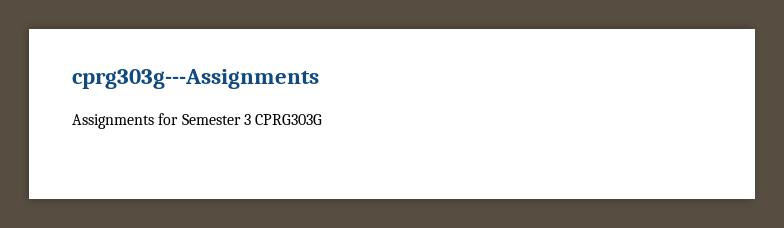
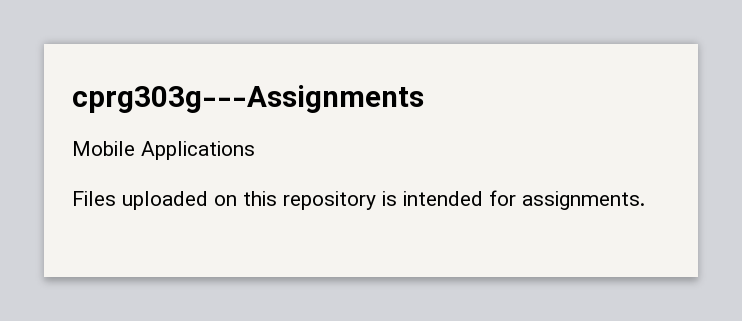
- Assignments for Semester 3 CPRG303G
+ Mobile Applications
+ Files uploaded on this repository is intended for assignments.

